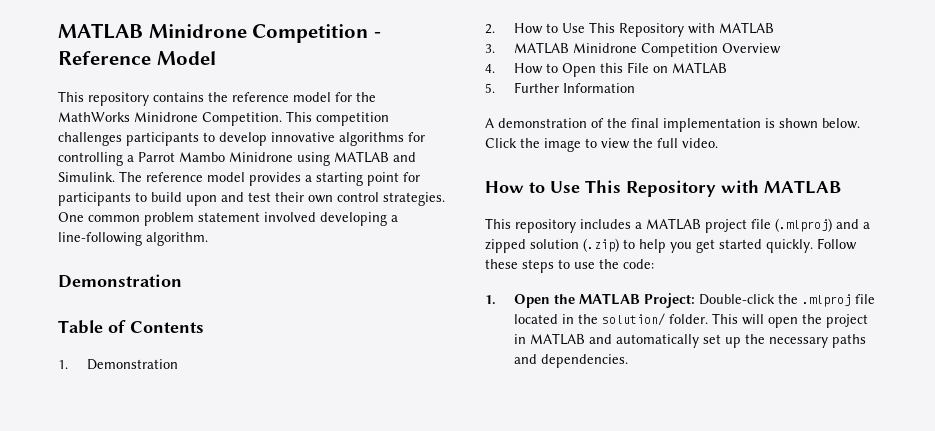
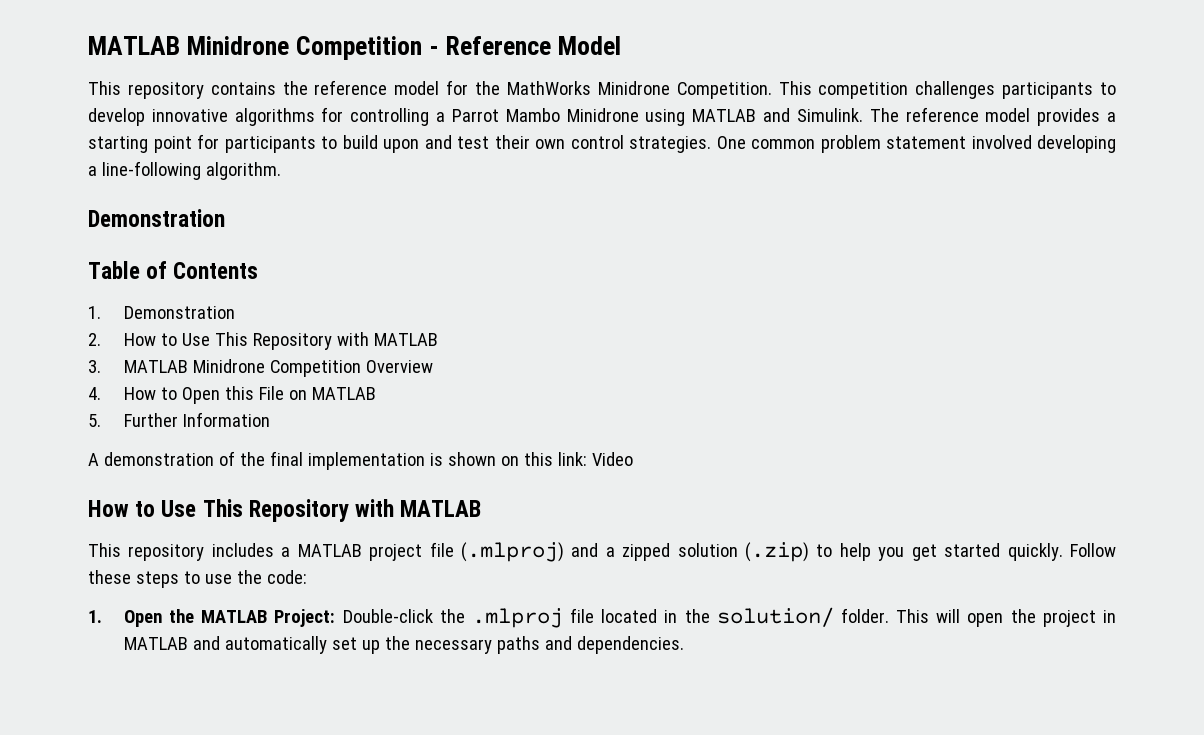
- A demonstration of the final implementation is shown below. Click the image to view the full video.
+ A demonstration of the final implementation is shown on this link: Video

